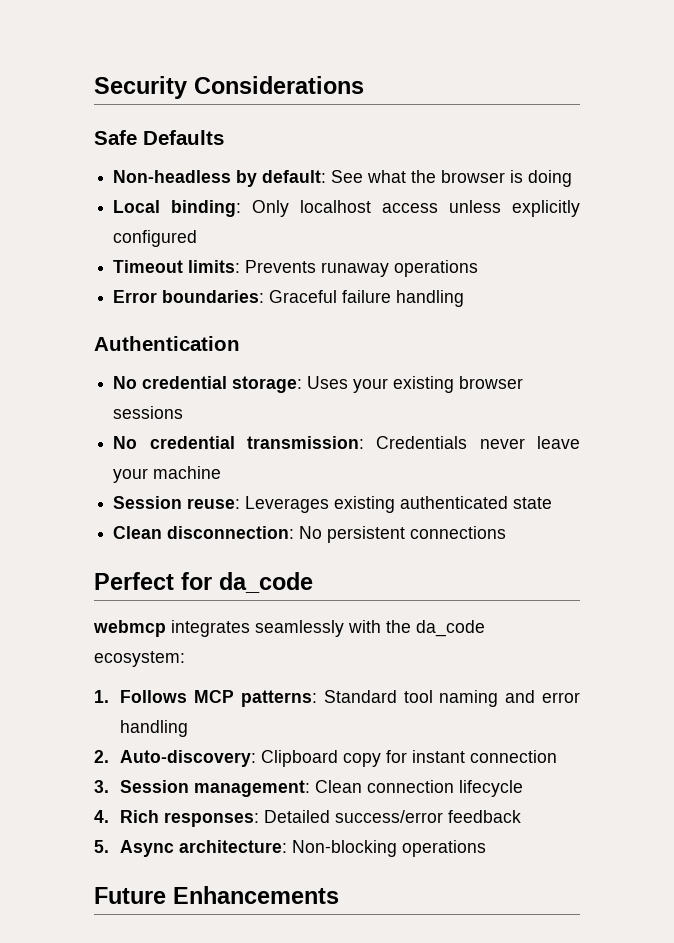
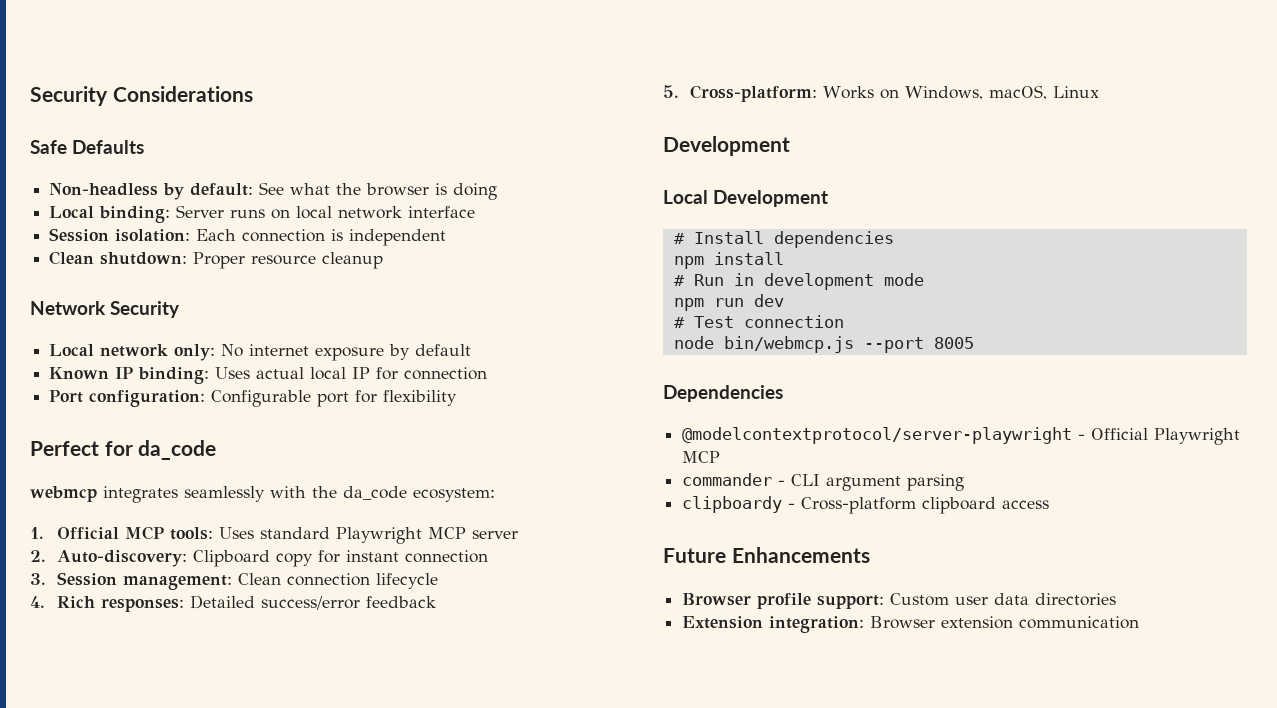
- Local binding: Only localhost access unless explicitly configured
- Timeout limits: Prevents runaway operations
- Error boundaries: Graceful failure handling
- Authentication
- No credential storage: Uses your existing browser sessions
- No credential transmission: Credentials never leave your machine
- Session reuse: Leverages existing authenticated state
- Clean disconnection: No persistent connections
+ Local binding: Server runs on local network interface
+ Session isolation: Each connection is independent
+ Clean shutdown: Proper resource cleanup
+ Network Security
+ Local network only: No internet exposure by default
+ Known IP binding: Uses actual local IP for connection
+ Port configuration: Configurable port for flexibility
- 1. Follows MCP patterns: Standard tool naming and error handling
+ 1. Official MCP tools: Uses standard Playwright MCP server
- 5. Async architecture: Non-blocking operations
+ 5. Cross-platform: Works on Windows, macOS, Linux
+ Development
+ Local Development
+ # Install dependencies
+ npm install
+ # Run in development mode
+ npm run dev
+ # Test connection
+ node bin/webmcp.js --port 8005
+ Dependencies
+ @modelcontextprotocol/server-playwright - Official Playwright MCP
+ commander - CLI argument parsing
+ clipboardy - Cross-platform clipboard access
  Future Enhancements
+ Browser profile support: Custom user data directories
+ Extension integration: Browser extension communication

